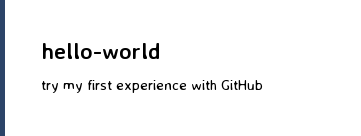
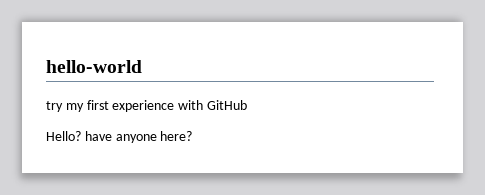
+ Hello? have anyone here?

